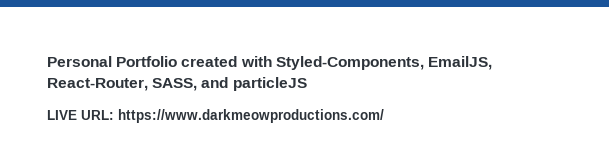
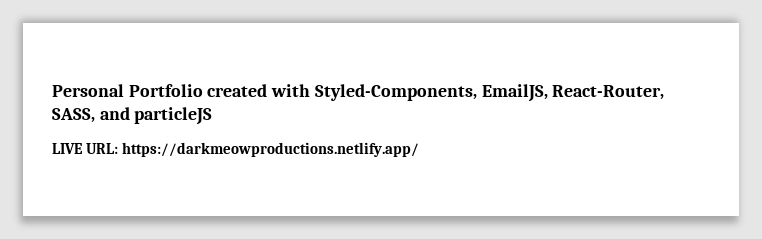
- LIVE URL: https://www.darkmeowproductions.com/
+ LIVE URL: https://darkmeowproductions.netlify.app/

